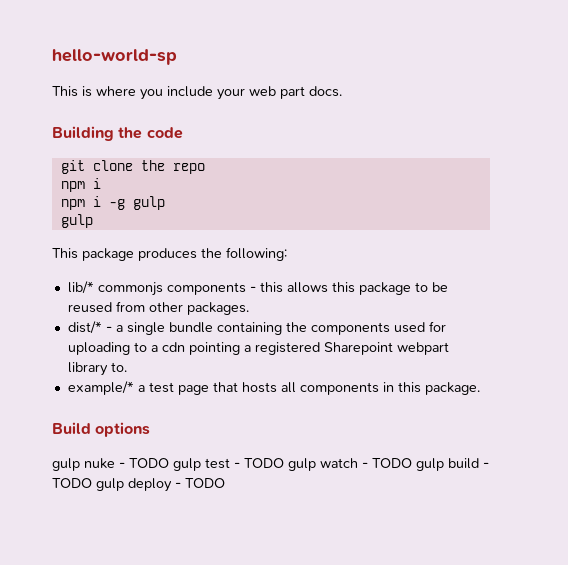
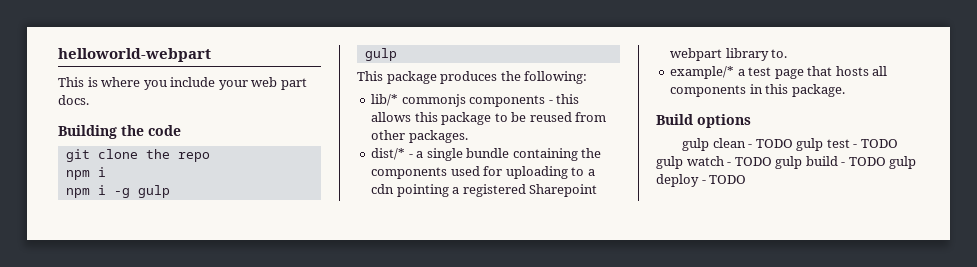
- hello-world-sp
+ helloworld-webpart
- gulp nuke - TODO gulp test - TODO gulp watch - TODO gulp build - TODO gulp deploy - TODO
+ gulp clean - TODO gulp test - TODO gulp watch - TODO gulp build - TODO gulp deploy - TODO

